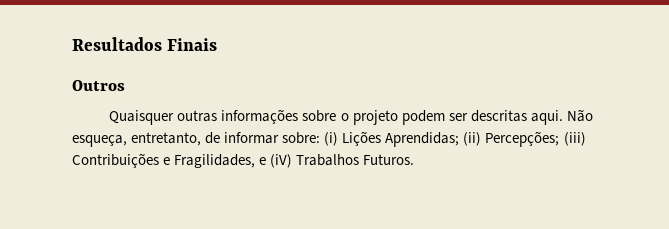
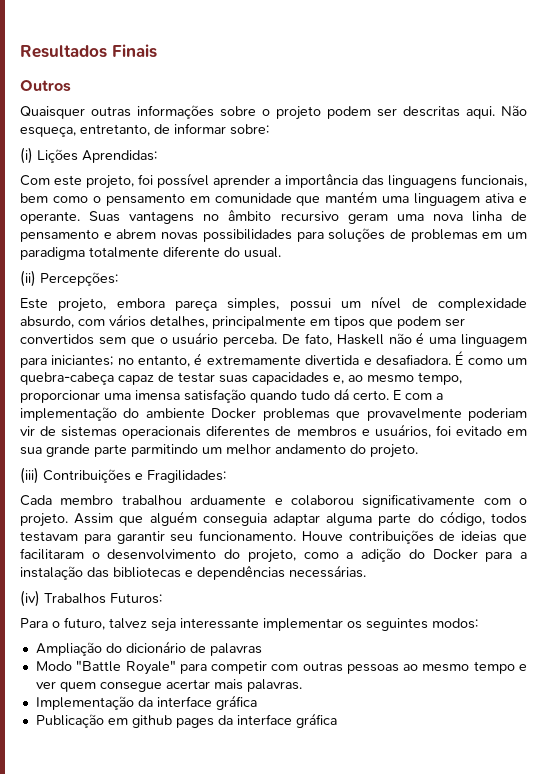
- Não esqueça, entretanto, de informar sobre: (i) Lições Aprendidas; (ii) Percepções; (iii) Contribuições e Fragilidades, e (iV) Trabalhos Futuros.
+ Não esqueça, entretanto, de informar sobre:
+ (i) Lições Aprendidas:
+ Com este projeto, foi possível aprender a importância das linguagens funcionais, bem como o pensamento em comunidade que mantém uma linguagem ativa e operante. Suas vantagens no âmbito recursivo geram uma nova linha de pensamento e abrem novas possibilidades para soluções de problemas em um paradigma totalmente diferente do usual.
+ (ii) Percepções:
+ Este projeto, embora pareça simples, possui um nível de complexidade absurdo, com vários detalhes, principalmente em tipos que podem ser convertidos sem que o usuário perceba. De fato, Haskell não é uma linguagem para iniciantes; no entanto, é extremamente divertida e desafiadora. É como um quebra-cabeça capaz de testar suas capacidades e, ao mesmo tempo, proporcionar uma imensa satisfação quando tudo dá certo. E com a implementação do ambiente Docker problemas que provavelmente poderiam vir de sistemas operacionais diferentes de membros e usuários, foi evitado em sua grande parte parmitindo um melhor andamento do projeto.
+ (iii) Contribuições e Fragilidades:
+ Cada membro trabalhou arduamente e colaborou significativamente com o projeto. Assim que alguém conseguia adaptar alguma parte do código, todos testavam para garantir seu funcionamento. Houve contribuições de ideias que facilitaram o desenvolvimento do projeto, como a adição do Docker para a instalação das bibliotecas e dependências necessárias.
+ (iv) Trabalhos Futuros:
+ Para o futuro, talvez seja interessante implementar os seguintes modos:
+ Ampliação do dicionário de palavras
+ Modo "Battle Royale" para competir com outras pessoas ao mesmo tempo e ver quem consegue acertar mais palavras.
+ Implementação da interface gráfica
+ Publicação em github pages da interface gráfica

